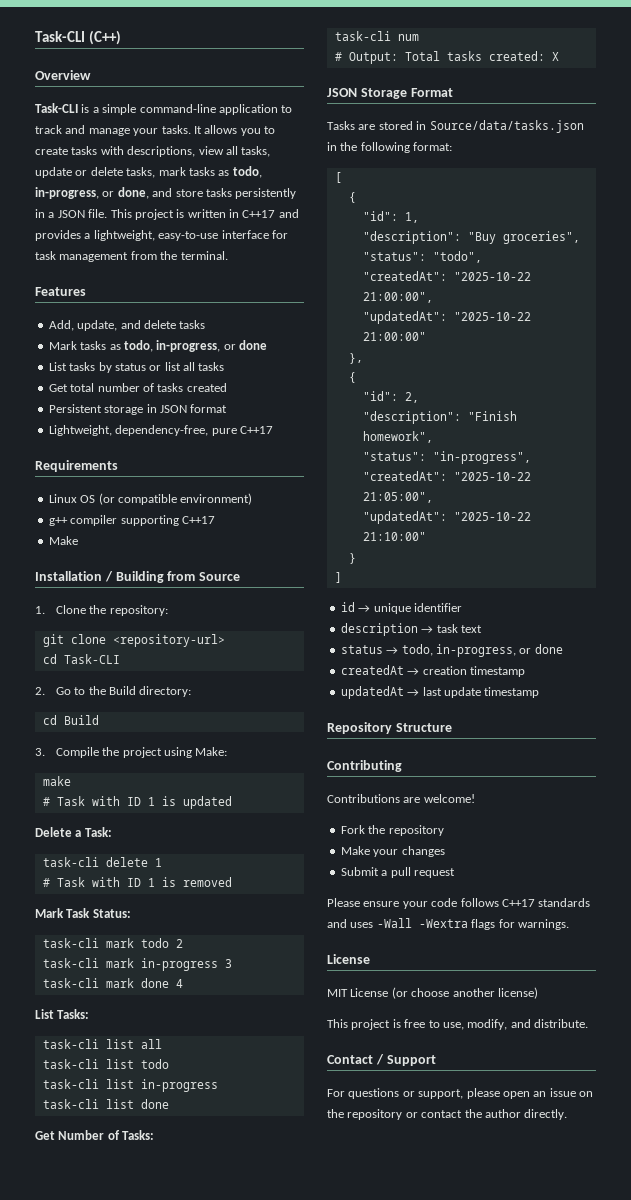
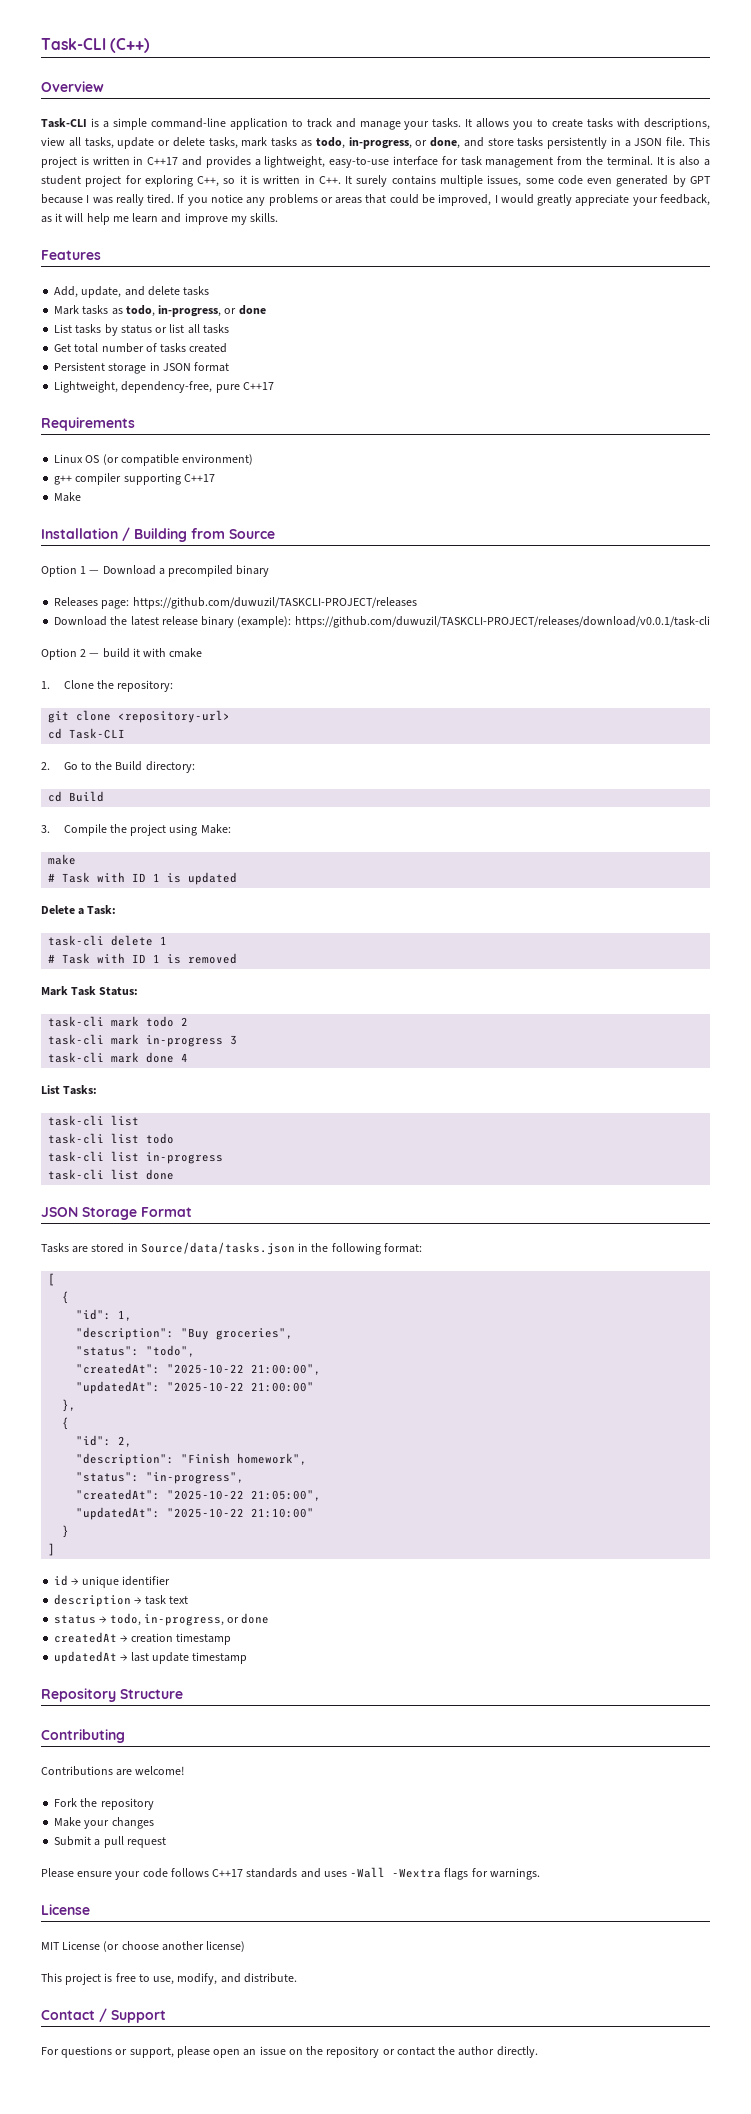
+ It is also a student project for exploring C++, so it is written in C++. It surely contains multiple issues, some code even generated by GPT because I was really tired. If you notice any problems or areas that could be improved, I would greatly appreciate your feedback, as it will help me learn and improve my skills.
+ Option 1 — Download a precompiled binary
+ Releases page: https://github.com/duwuzil/TASKCLI-PROJECT/releases
+ Download the latest release binary (example): https://github.com/duwuzil/TASKCLI-PROJECT/releases/download/v0.0.1/task-cli
+ Option 2 — build it with cmake
  List Tasks:
- task-cli list all
+ task-cli list
- Get Number of Tasks:
- task-cli num
- # Output: Total tasks created: X

